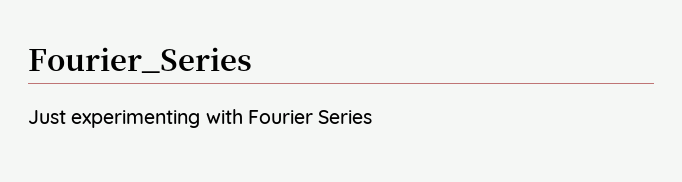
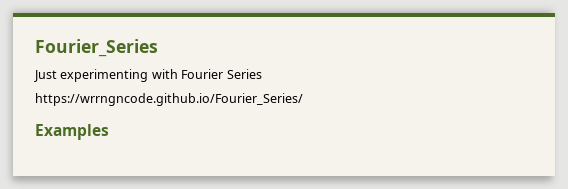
+ https://wrrngncode.github.io/Fourier_Series/
+ Examples

